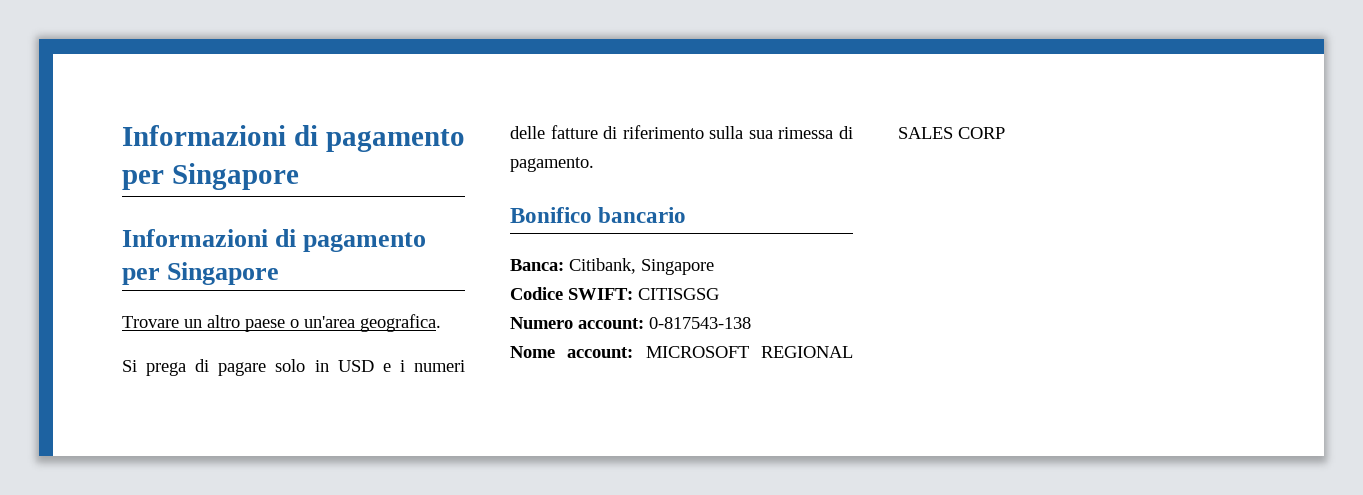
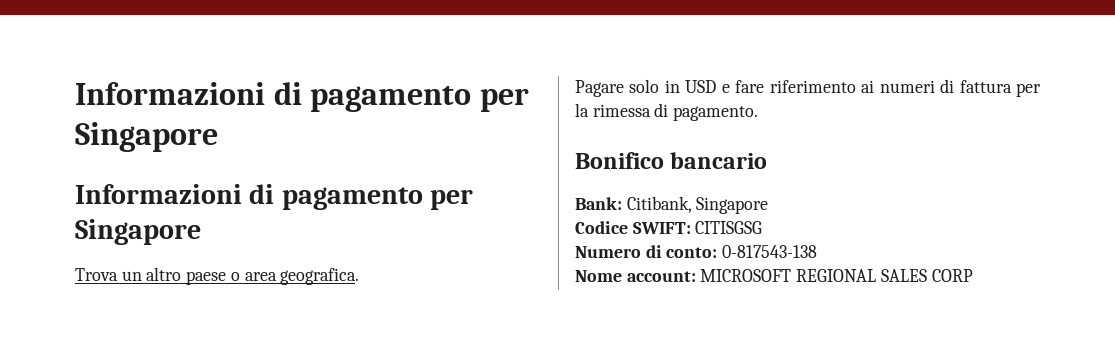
- Trovare un altro paese o un'area geografica.
+ Trova un altro paese o area geografica.
- Si prega di pagare solo in USD e i numeri delle fatture di riferimento sulla sua rimessa di pagamento.
+ Pagare solo in USD e fare riferimento ai numeri di fattura per la rimessa di pagamento.
- Banca: Citibank, Singapore
+ Bank: Citibank, Singapore
- Numero account: 0-817543-138
+ Numero di conto: 0-817543-138

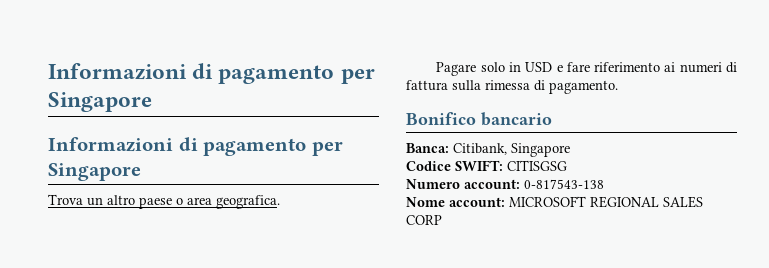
- Pagare solo in USD e fare riferimento ai numeri di fattura per la rimessa di pagamento.
+ Pagare solo in USD e fare riferimento ai numeri di fattura sulla rimessa di pagamento.
- Bank: Citibank, Singapore
+ Banca: Citibank, Singapore
- Numero di conto: 0-817543-138
+ Numero account: 0-817543-138

